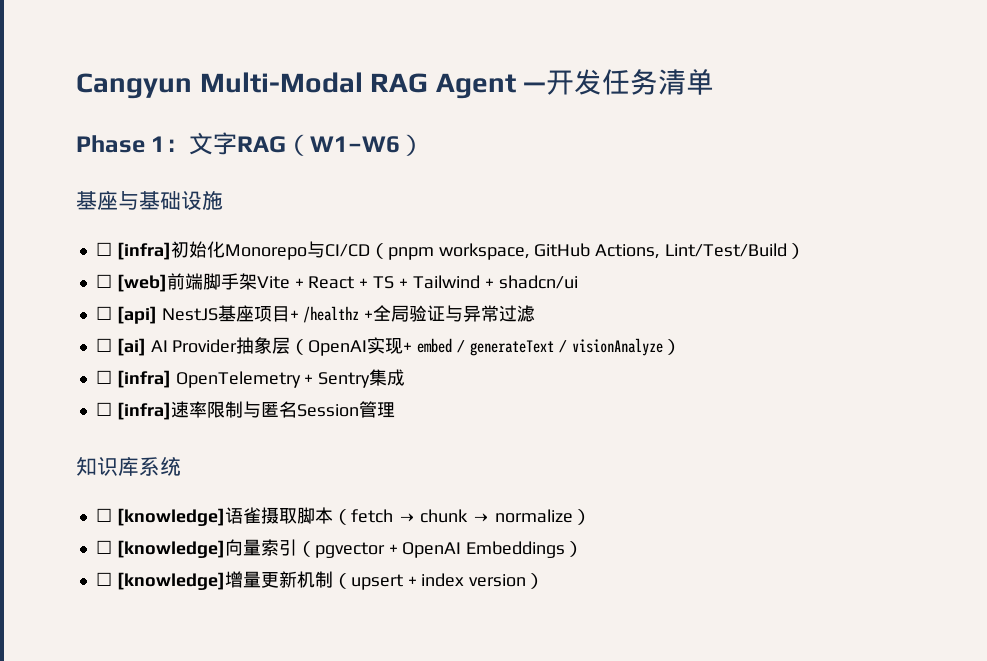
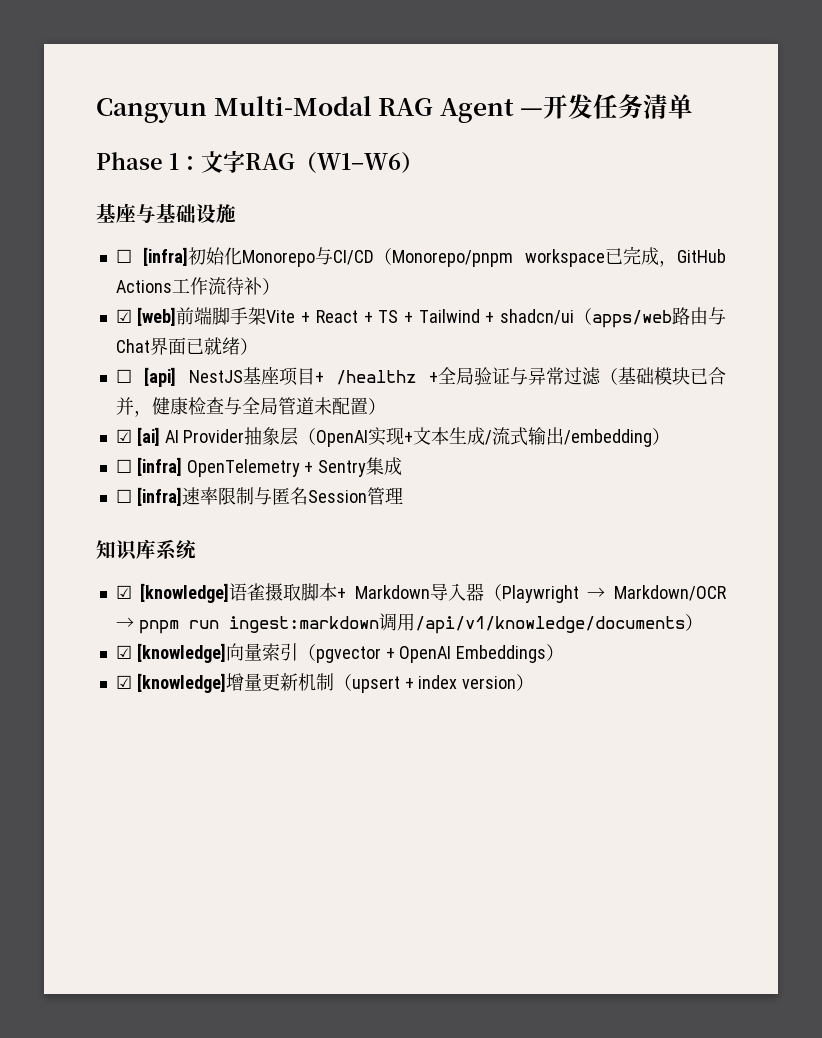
- ☐ [infra]初始化Monorepo与CI/CD（pnpm workspace, GitHub Actions, Lint/Test/Build）
- ☐ [web]前端脚手架Vite + React + TS + Tailwind + shadcn/ui
+ ☐ [infra]初始化Monorepo与CI/CD（Monorepo/pnpm workspace已完成，GitHub Actions工作流待补）
+ ☑ [web]前端脚手架Vite + React + TS + Tailwind + shadcn/ui（apps/web路由与Chat界面已就绪）
- ☐ [api] NestJS基座项目+ /healthz +全局验证与异常过滤
- ☐ [ai] AI Provider抽象层（OpenAI实现+ embed / generateText / visionAnalyze）
+ ☐ [api] NestJS基座项目+ /healthz +全局验证与异常过滤（基础模块已合并，健康检查与全局管道未配置）
+ ☑ [ai] AI Provider抽象层（OpenAI实现+文本生成/流式输出/embedding）
- ☐ [knowledge]语雀摄取脚本（fetch → chunk → normalize）
- ☐ [knowledge]向量索引（pgvector + OpenAI Embeddings）
+ ☑ [knowledge]语雀摄取脚本+ Markdown导入器（Playwright → Markdown/OCR → pnpm run ingest:markdown调用/api/v1/knowledge/documents）
+ ☑ [knowledge]向量索引（pgvector + OpenAI Embeddings）
- ☐ [knowledge]增量更新机制（upsert + index version）
+ ☑ [knowledge]增量更新机制（upsert + index version）

